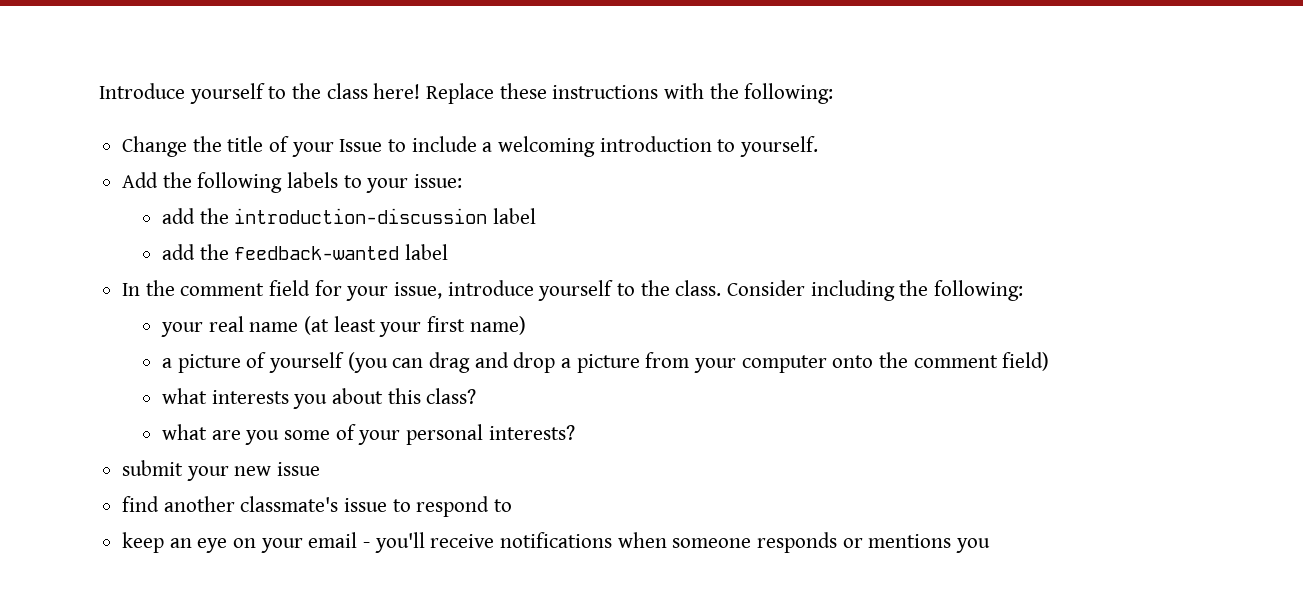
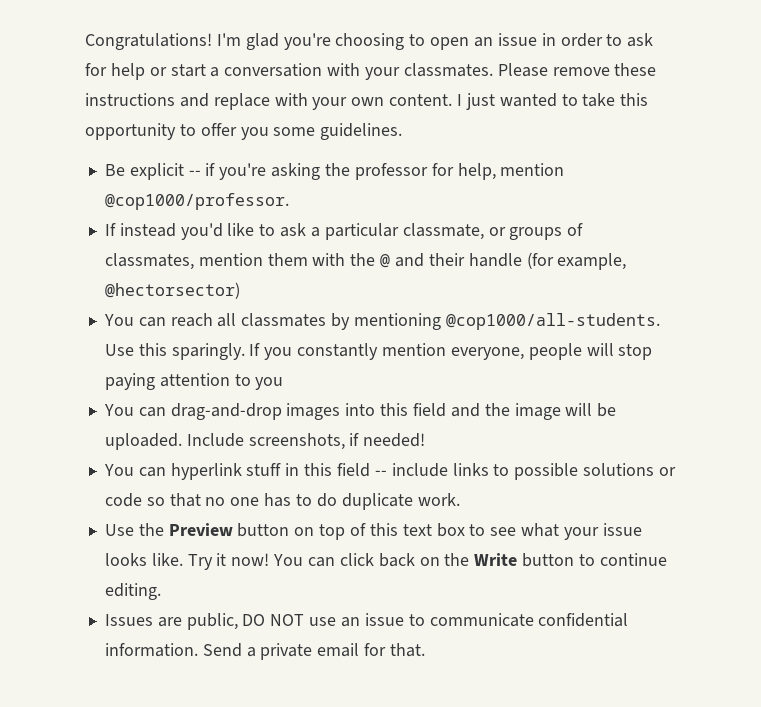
- Introduce yourself to the class here! Replace these instructions with the following:
- Change the title of your Issue to include a welcoming introduction to yourself.
- Add the following labels to your issue:
- add the introduction-discussion label
- add the feedback-wanted label
- In the comment field for your issue, introduce yourself to the class. Consider including the following:
- your real name (at least your first name)
- a picture of yourself (you can drag and drop a picture from your computer onto the comment field)
- what interests you about this class?
- what are you some of your personal interests?
- submit your new issue
- find another classmate's issue to respond to
- keep an eye on your email - you'll receive notifications when someone responds or mentions you
+ Congratulations! I'm glad you're choosing to open an issue in order to ask for help or start a conversation with your classmates. Please remove these instructions and replace with your own content. I just wanted to take this opportunity to offer you some guidelines.
+ Be explicit -- if you're asking the professor for help, mention @cop1000/professor.
+ If instead you'd like to ask a particular classmate, or groups of classmates, mention them with the @ and their handle (for example, @hectorsector)
+ You can reach all classmates by mentioning @cop1000/all-students. Use this sparingly. If you constantly mention everyone, people will stop paying attention to you
+ You can drag-and-drop images into this field and the image will be uploaded. Include screenshots, if needed!
+ You can hyperlink stuff in this field -- include links to possible solutions or code so that no one has to do duplicate work.
+ Use the Preview button on top of this text box to see what your issue looks like. Try it now! You can click back on the Write button to continue editing.
+ Issues are public, DO NOT use an issue to communicate confidential information. Send a private email for that.

